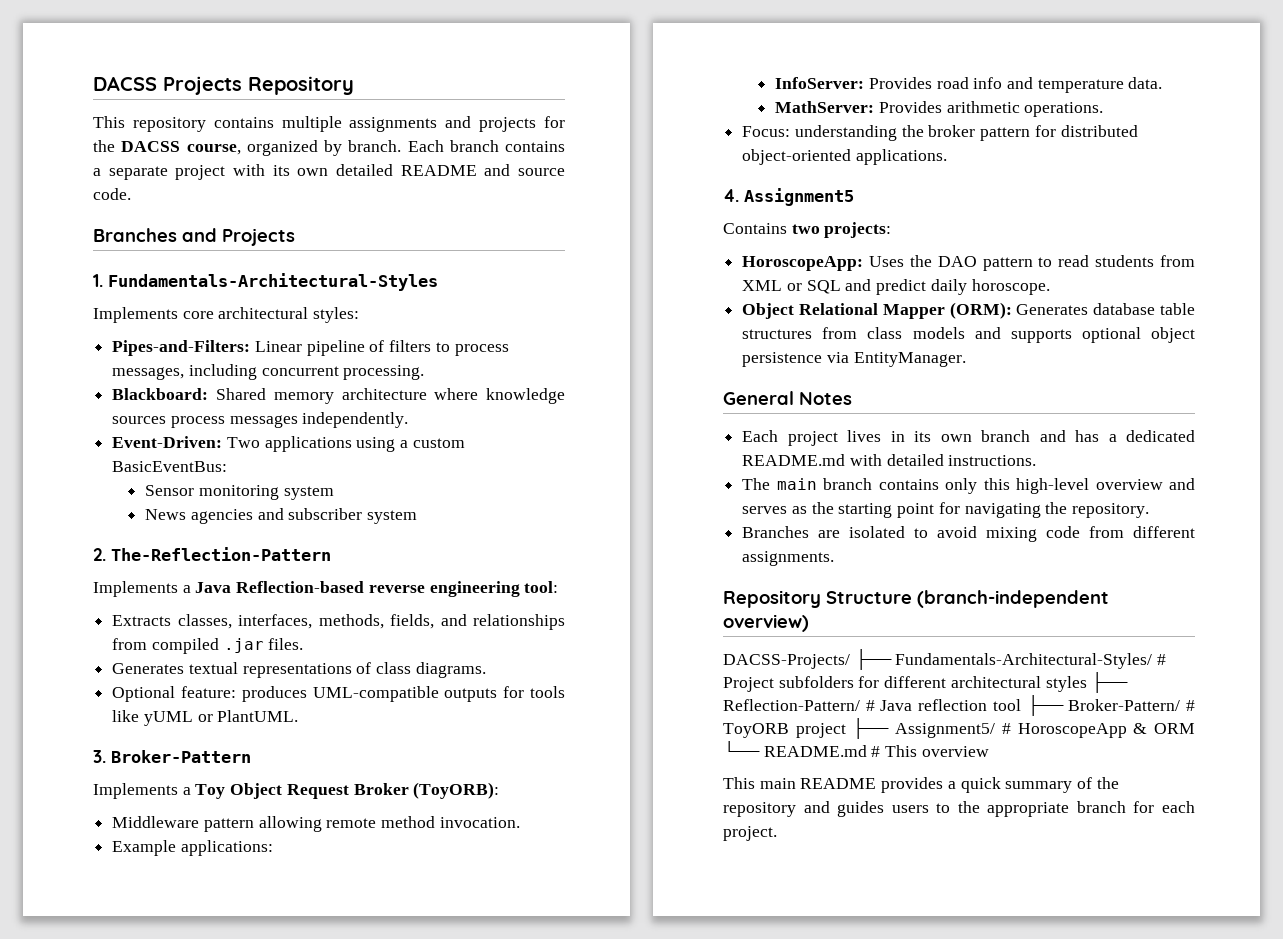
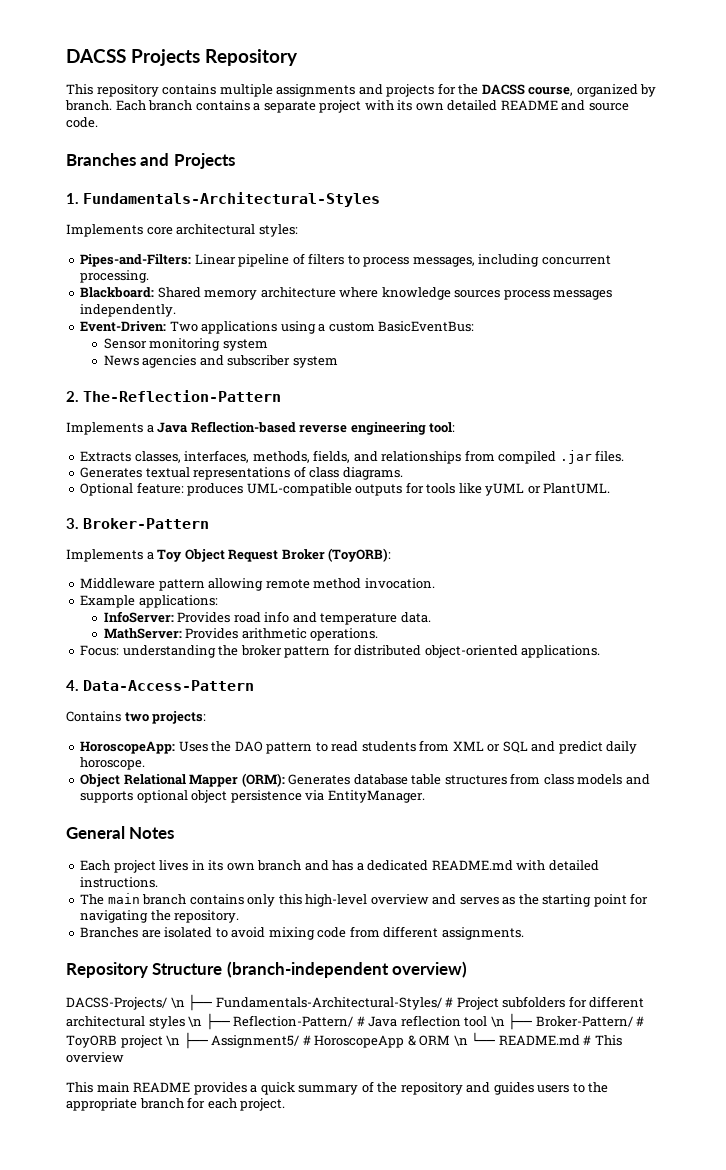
- 4. Assignment5
+ 4. Data-Access-Pattern
- DACSS-Projects/ ├── Fundamentals-Architectural-Styles/ # Project subfolders for different architectural styles ├── Reflection-Pattern/ # Java reflection tool ├── Broker-Pattern/ # ToyORB project ├── Assignment5/ # HoroscopeApp & ORM └── README.md # This overview
+ DACSS-Projects/ \n ├── Fundamentals-Architectural-Styles/ # Project subfolders for different architectural styles \n ├── Reflection-Pattern/ # Java reflection tool \n ├── Broker-Pattern/ # ToyORB project \n ├── Assignment5/ # HoroscopeApp & ORM \n └── README.md # This overview

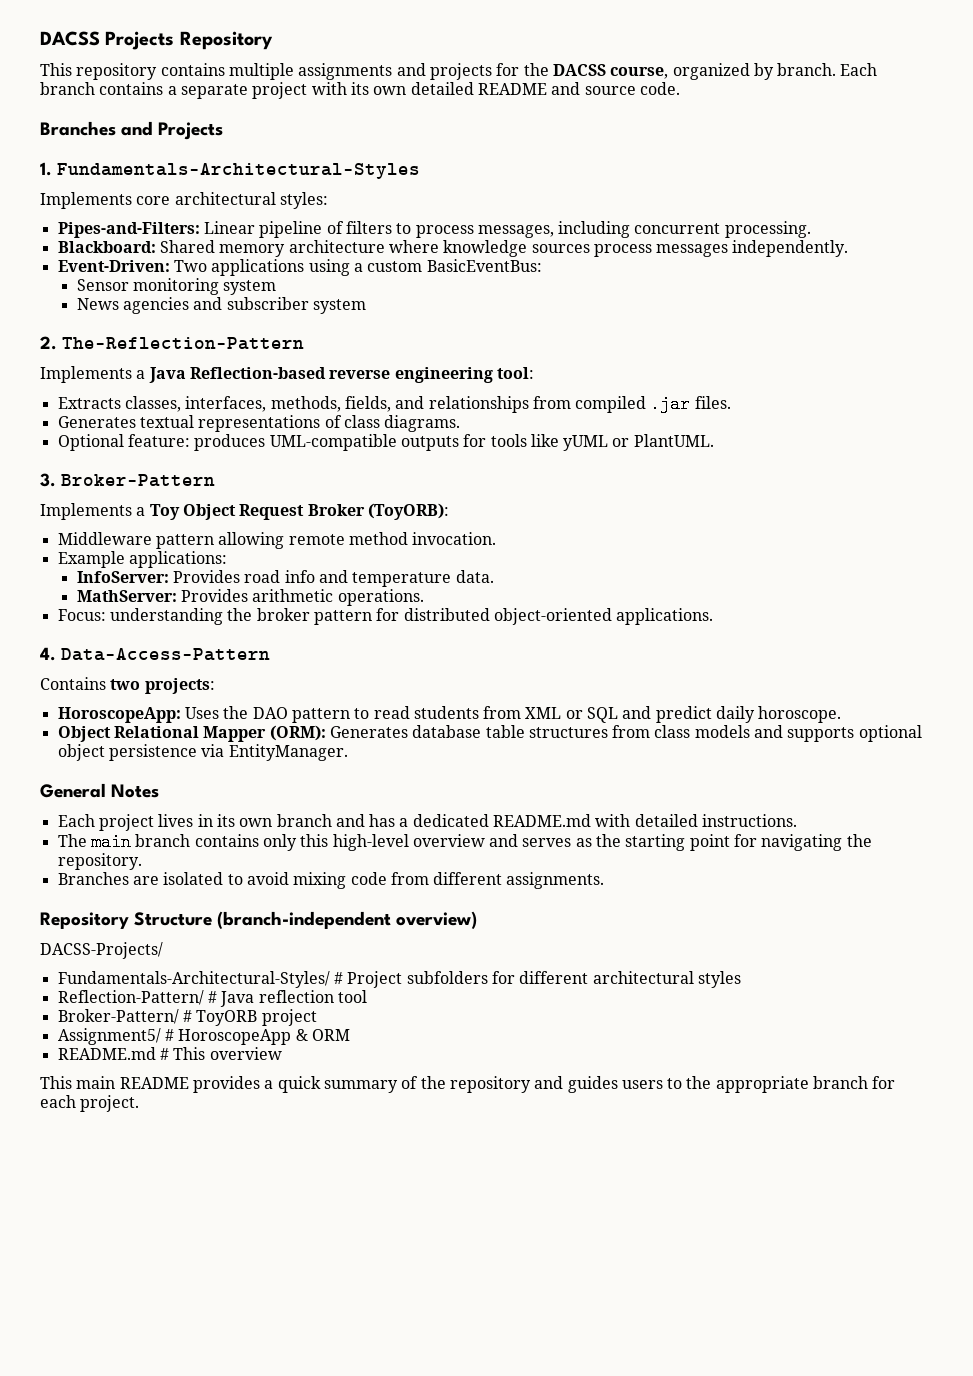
- DACSS-Projects/ \n ├── Fundamentals-Architectural-Styles/ # Project subfolders for different architectural styles \n ├── Reflection-Pattern/ # Java reflection tool \n ├── Broker-Pattern/ # ToyORB project \n ├── Assignment5/ # HoroscopeApp & ORM \n └── README.md # This overview
+ DACSS-Projects/
+ Fundamentals-Architectural-Styles/ # Project subfolders for different architectural styles
+ Reflection-Pattern/ # Java reflection tool
+ Broker-Pattern/ # ToyORB project
+ Assignment5/ # HoroscopeApp & ORM
+ README.md # This overview

